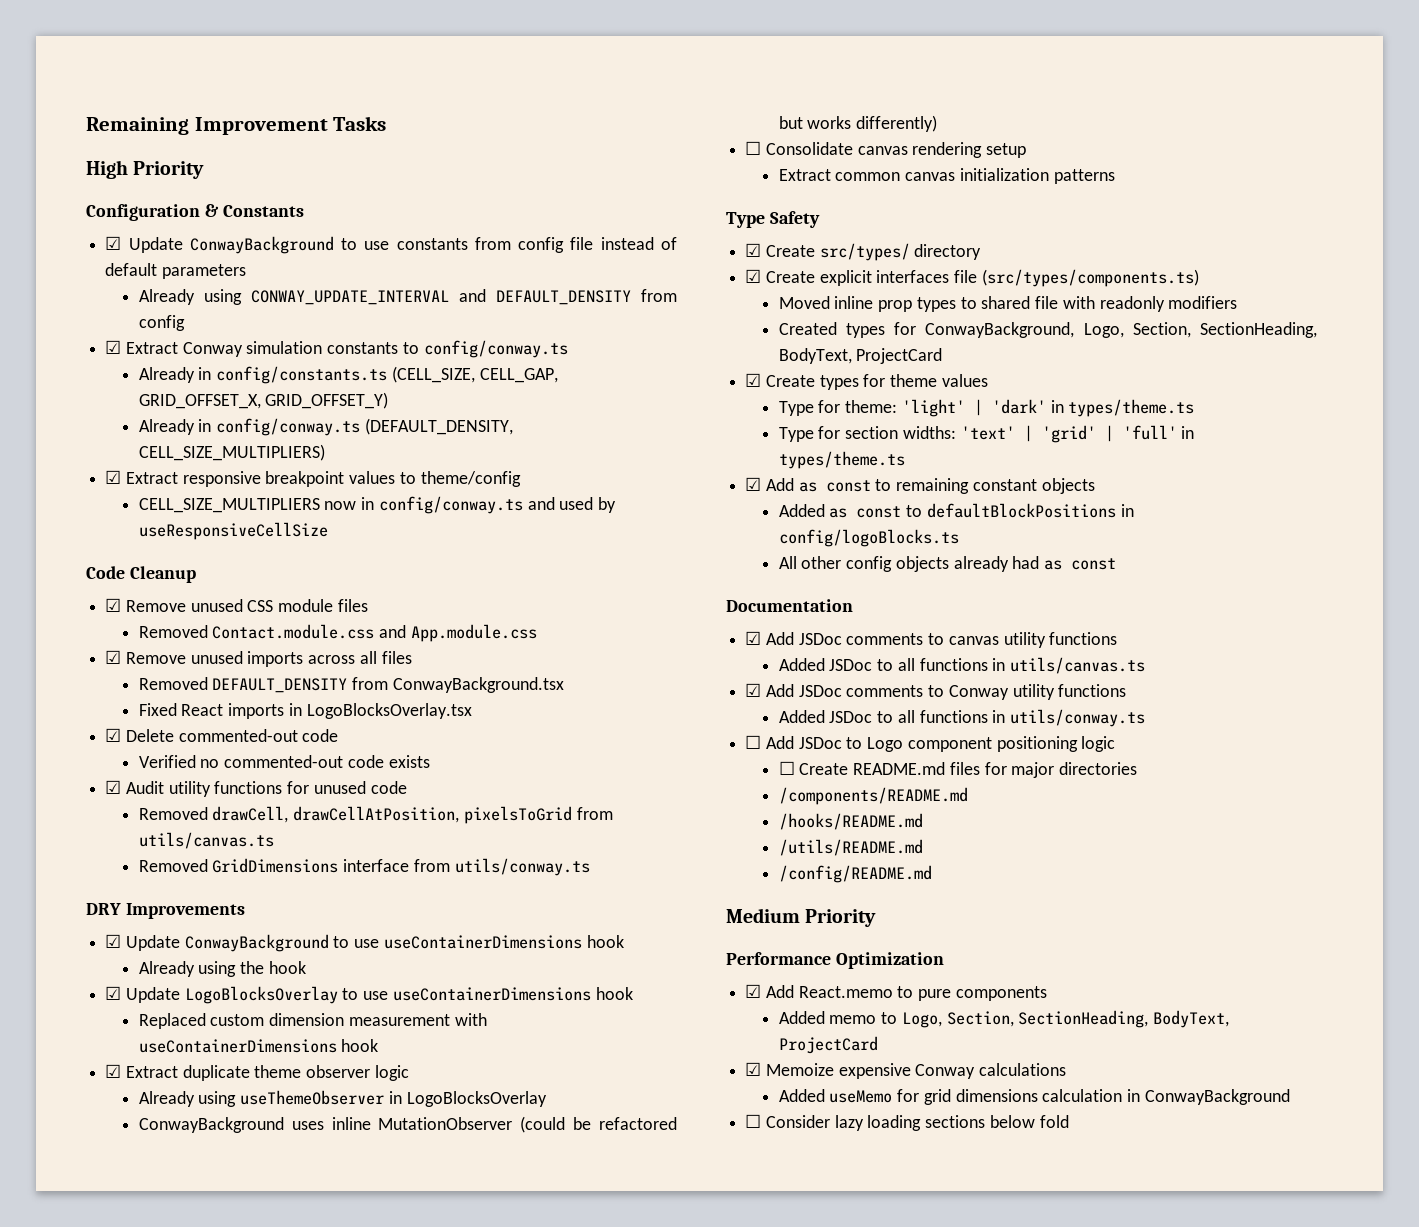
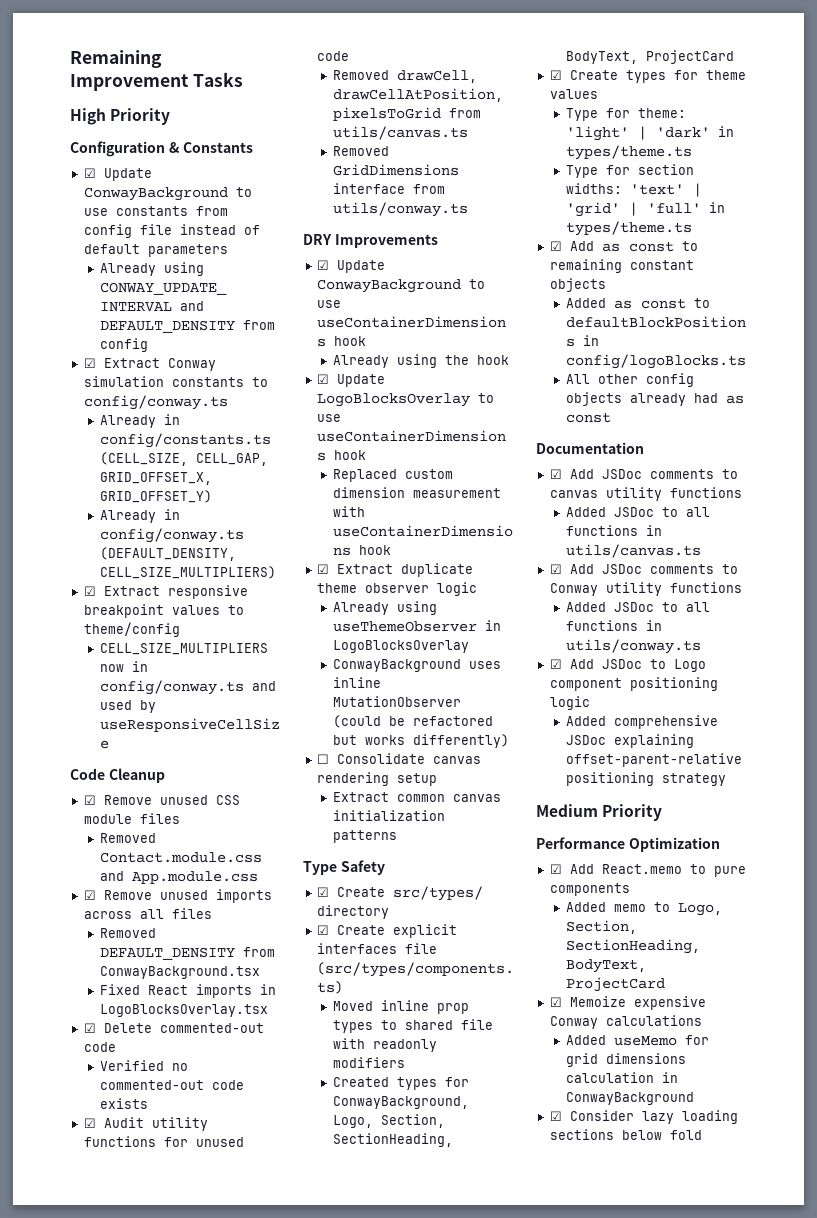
- ☐ Add JSDoc to Logo component positioning logic
+ ☑ Add JSDoc to Logo component positioning logic
- ☐ Create README.md files for major directories
- /components/README.md
- /hooks/README.md
- /utils/README.md
- /config/README.md
+ Added comprehensive JSDoc explaining offset-parent-relative positioning strategy
- ☐ Consider lazy loading sections below fold
+ ☑ Consider lazy loading sections below fold

